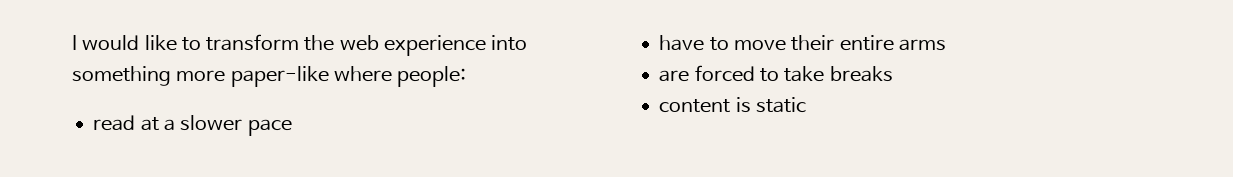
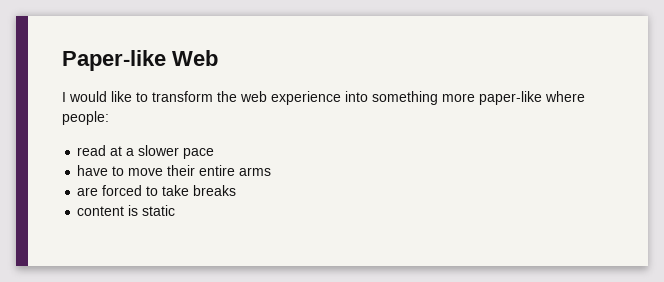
+ Paper-like Web

